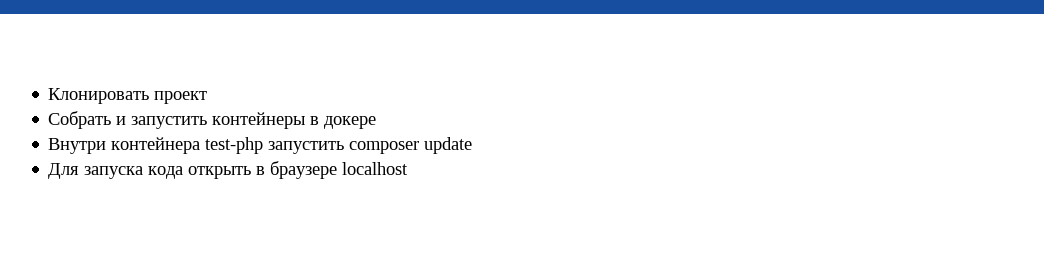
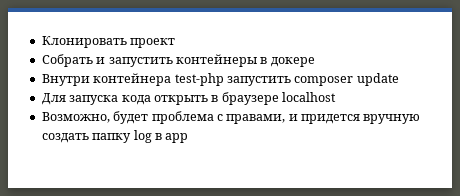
+ Возможно, будет проблема с правами, и придется вручную создать папку log в app

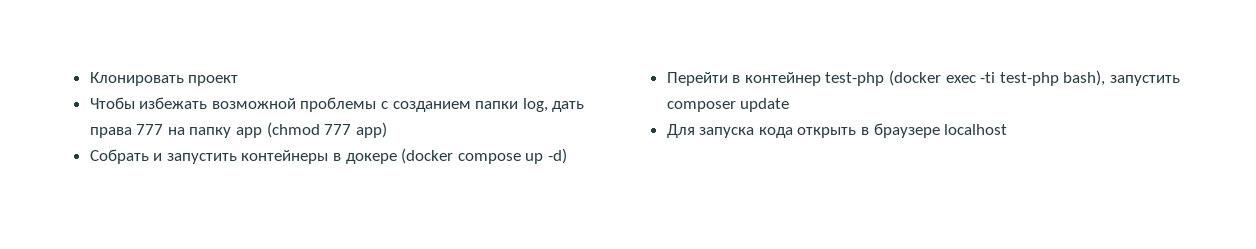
+ Чтобы избежать возможной проблемы с созданием папки log, дать права 777 на папку app (chmod 777 app)
- Собрать и запустить контейнеры в докере
- Внутри контейнера test-php запустить composer update
+ Собрать и запустить контейнеры в докере (docker compose up -d)
+ Перейти в контейнер test-php (docker exec -ti test-php bash), запустить composer update
- Возможно, будет проблема с правами, и придется вручную создать папку log в app

